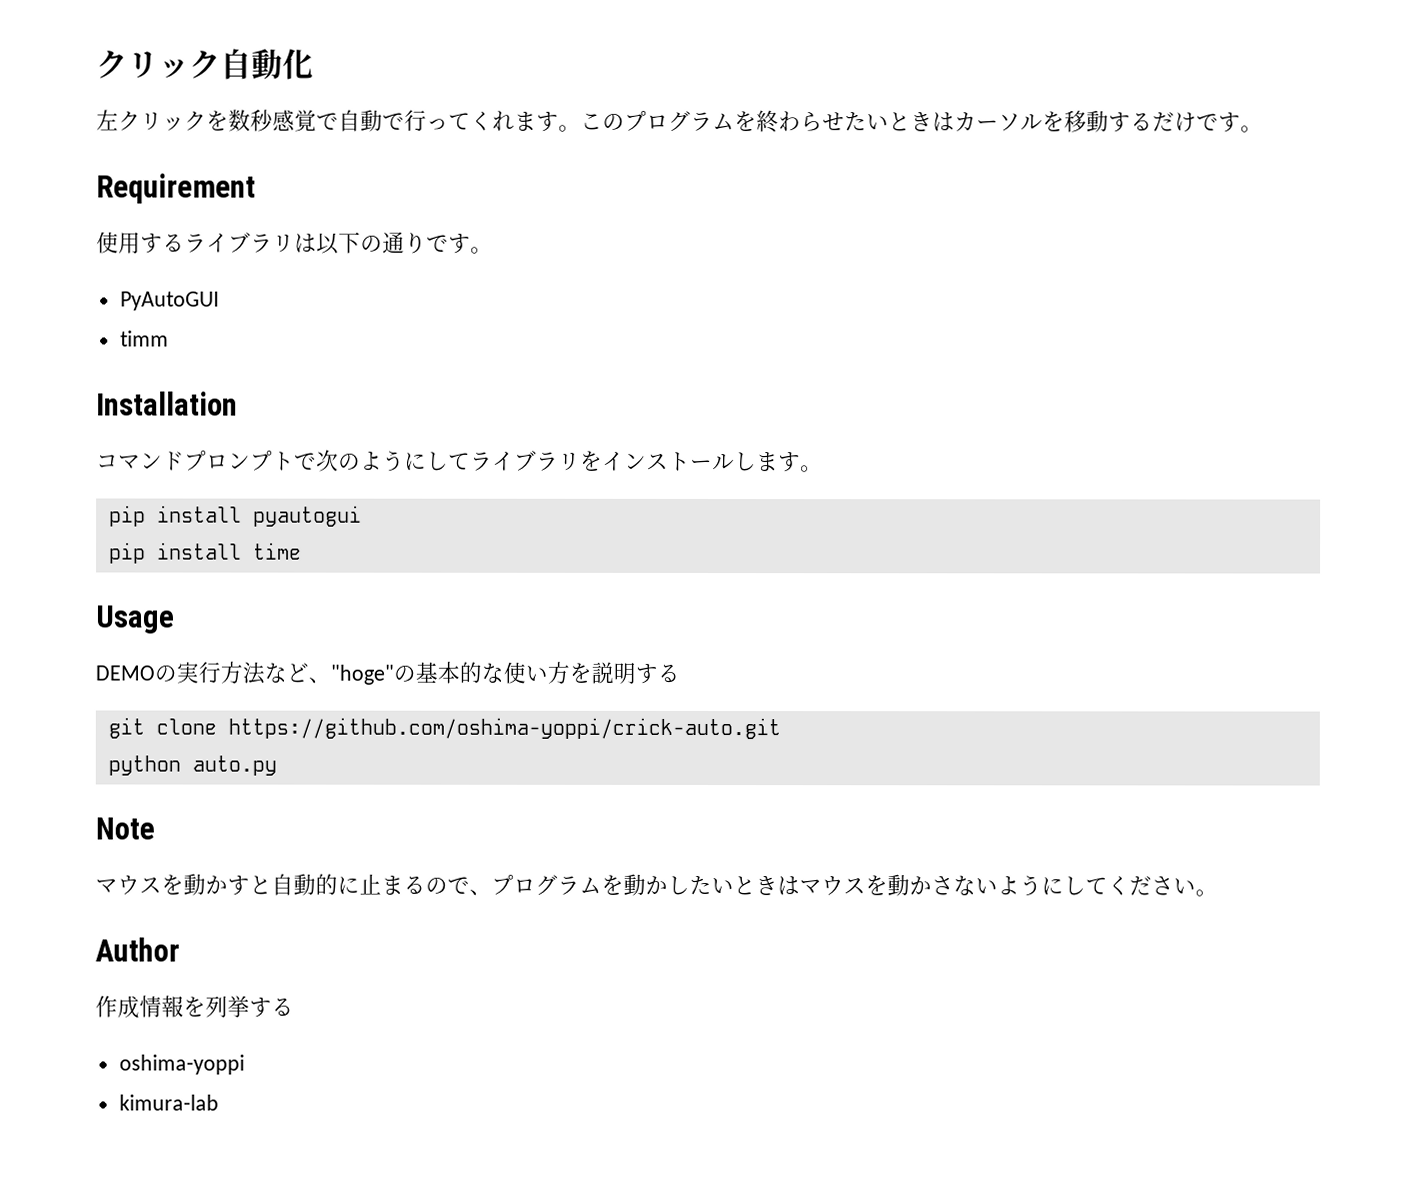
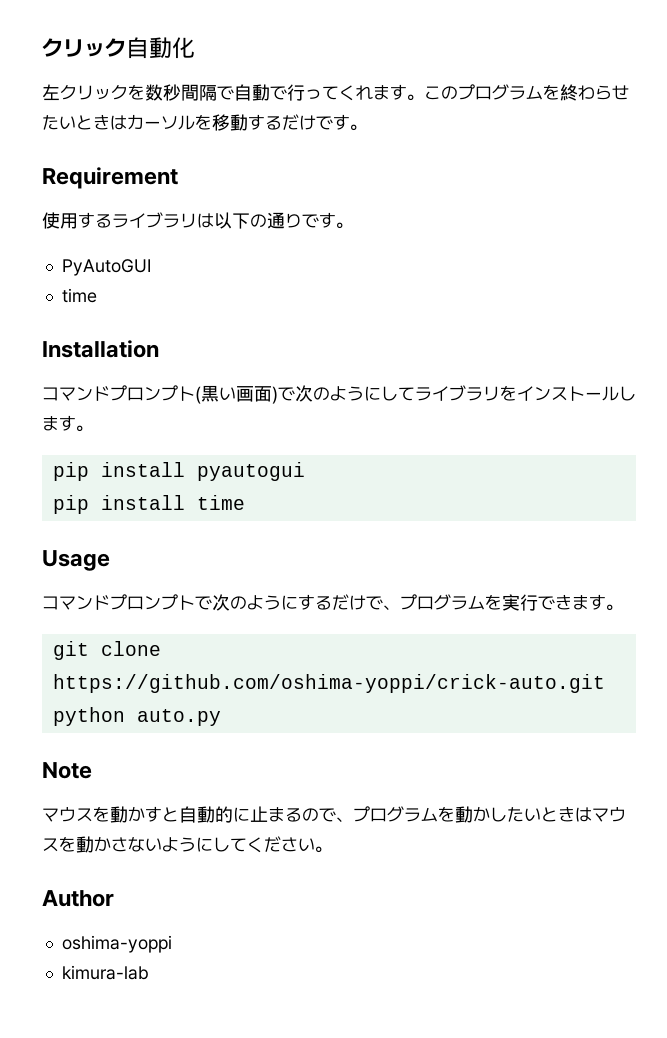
- 左クリックを数秒感覚で自動で行ってくれます。
+ 左クリックを数秒間隔で自動で行ってくれます。
  PyAutoGUI
- timm
+ time
- コマンドプロンプトで次のようにしてライブラリをインストールします。
+ コマンドプロンプト(黒い画面)で次のようにしてライブラリをインストールします。
- DEMOの実行方法など、"hoge"の基本的な使い方を説明する
+ コマンドプロンプトで次のようにするだけで、プログラムを実行できます。
- 作成情報を列挙する

